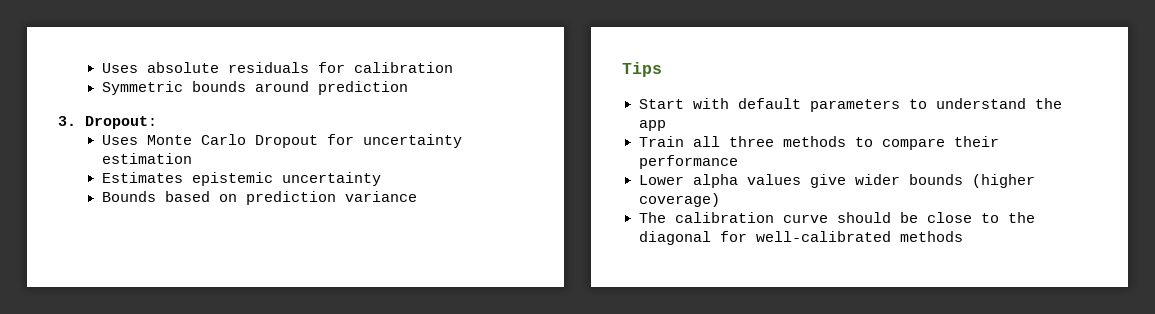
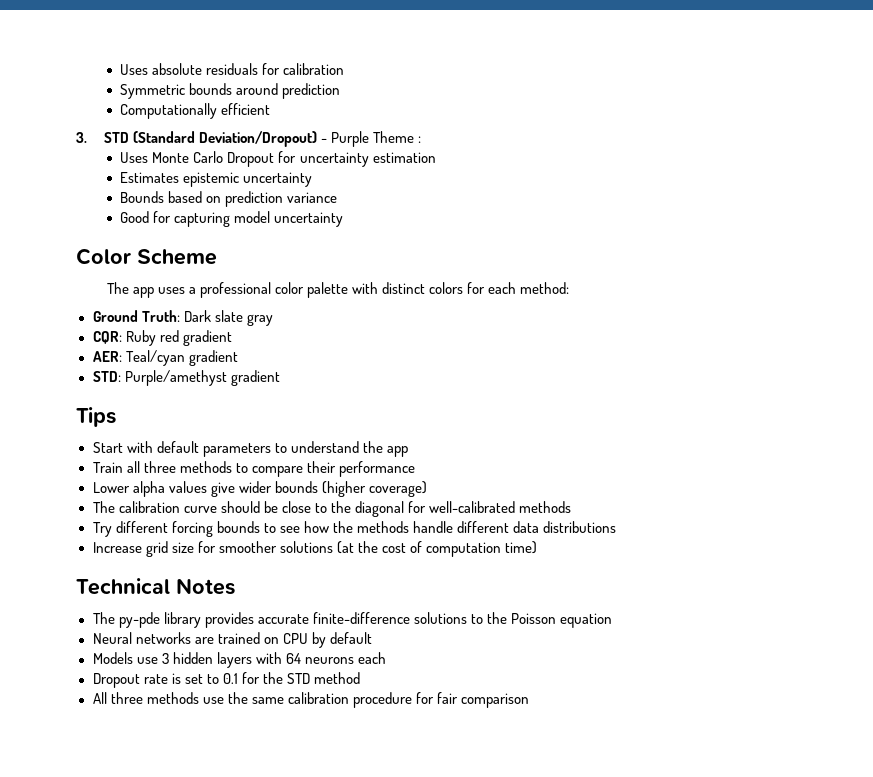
+ Computationally efficient
- 3. Dropout:
+ 3. STD (Standard Deviation/Dropout) - Purple Theme :
+ Good for capturing model uncertainty
+ Color Scheme
+ The app uses a professional color palette with distinct colors for each method:
+ Ground Truth: Dark slate gray
+ CQR: Ruby red gradient
+ AER: Teal/cyan gradient
+ STD: Purple/amethyst gradient
+ Try different forcing bounds to see how the methods handle different data distributions
+ Increase grid size for smoother solutions (at the cost of computation time)
+ Technical Notes
+ The py-pde library provides accurate finite-difference solutions to the Poisson equation
+ Neural networks are trained on CPU by default
+ Models use 3 hidden layers with 64 neurons each
+ Dropout rate is set to 0.1 for the STD method
+ All three methods use the same calibration procedure for fair comparison

